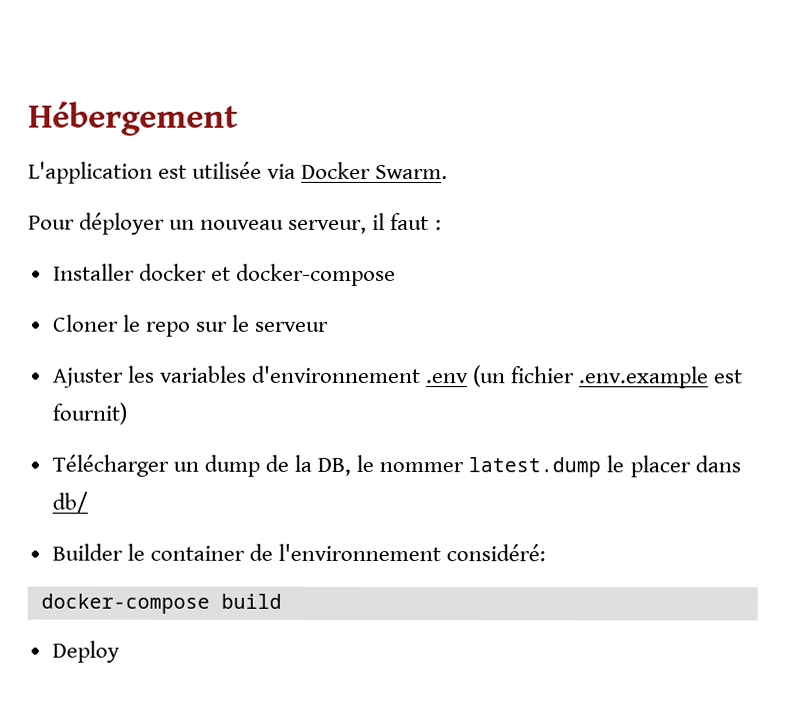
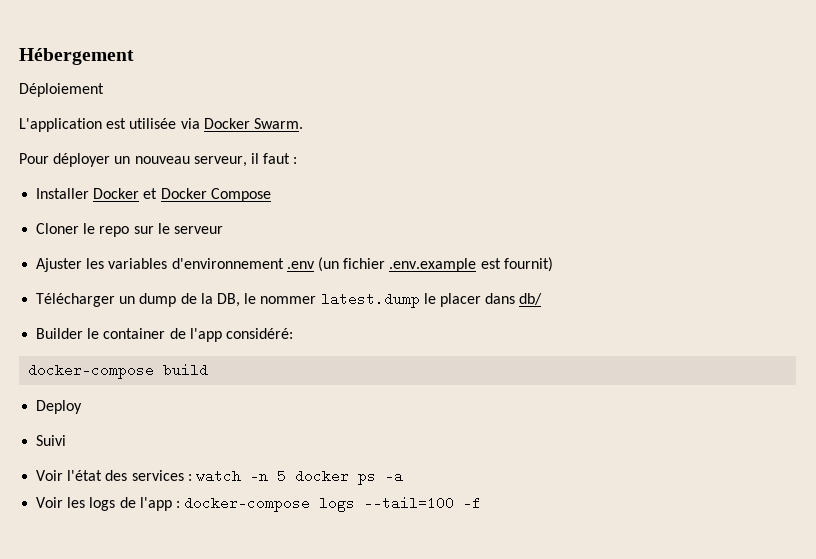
+ Déploiement
- Installer docker et docker-compose
+ Installer Docker et Docker Compose
- Builder le container de l'environnement considéré:
+ Builder le container de l'app considéré:
+ Suivi
+ Voir l'état des services : watch -n 5 docker ps -a
+ Voir les logs de l'app : docker-compose logs --tail=100 -f

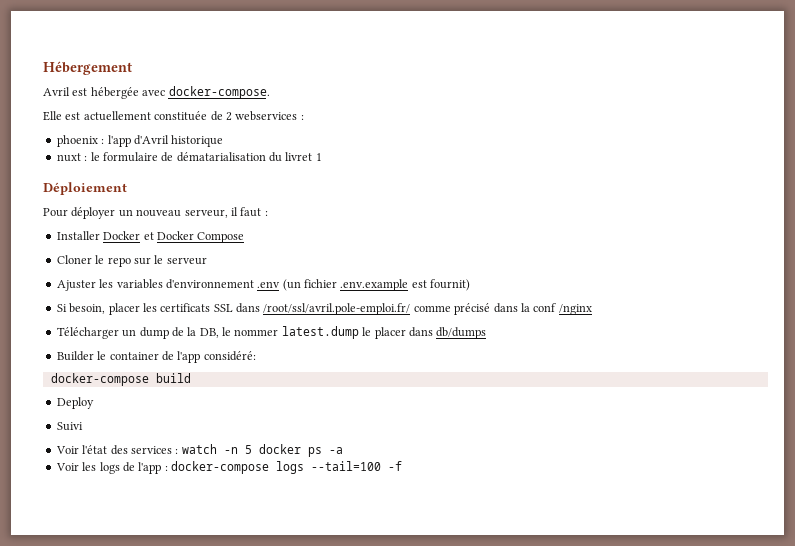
+ Avril est hébergée avec docker-compose.
+ Elle est actuellement constituée de 2 webservices :
+ phoenix : l'app d'Avril historique
+ nuxt : le formulaire de dématarialisation du livret 1
  Déploiement
- L'application est utilisée via Docker Swarm.
+ Si besoin, placer les certificats SSL dans /root/ssl/avril.pole-emploi.fr/ comme précisé dans la conf /nginx
- Télécharger un dump de la DB, le nommer latest.dump le placer dans db/
+ Télécharger un dump de la DB, le nommer latest.dump le placer dans db/dumps

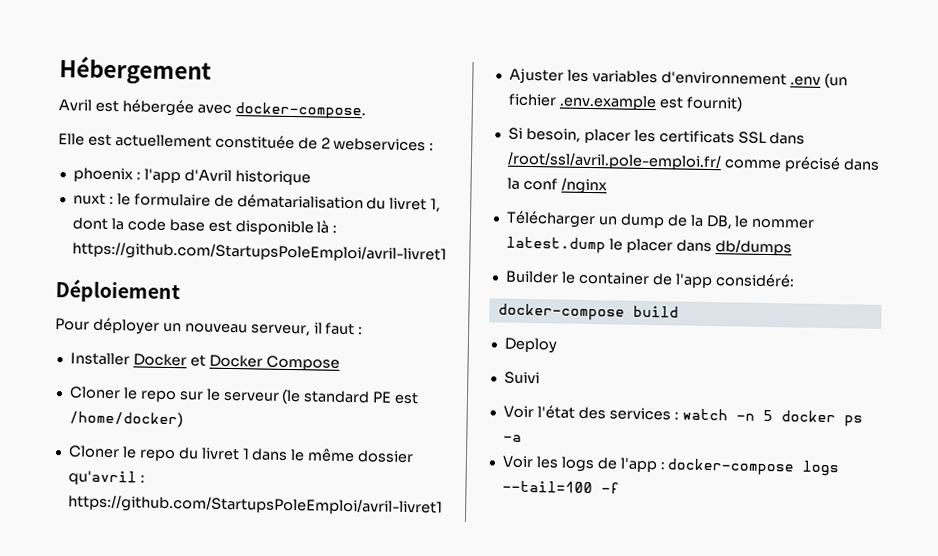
- nuxt : le formulaire de dématarialisation du livret 1
+ nuxt : le formulaire de dématarialisation du livret 1, dont la code base est disponible là : https://github.com/StartupsPoleEmploi/avril-livret1
- Cloner le repo sur le serveur
+ Cloner le repo sur le serveur (le standard PE est /home/docker)
+ Cloner le repo du livret 1 dans le même dossier qu'avril : https://github.com/StartupsPoleEmploi/avril-livret1

